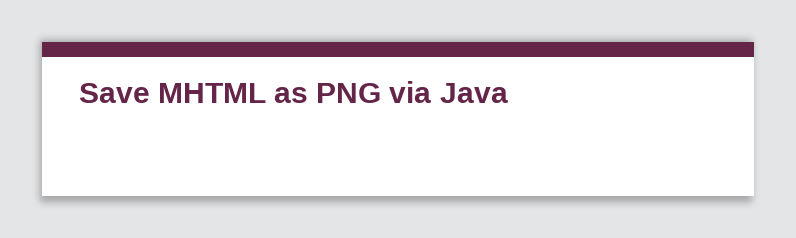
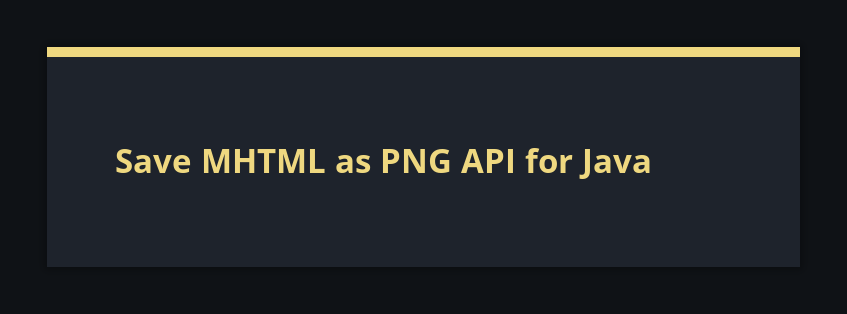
- Save MHTML as PNG via Java
+ Save MHTML as PNG API for Java

